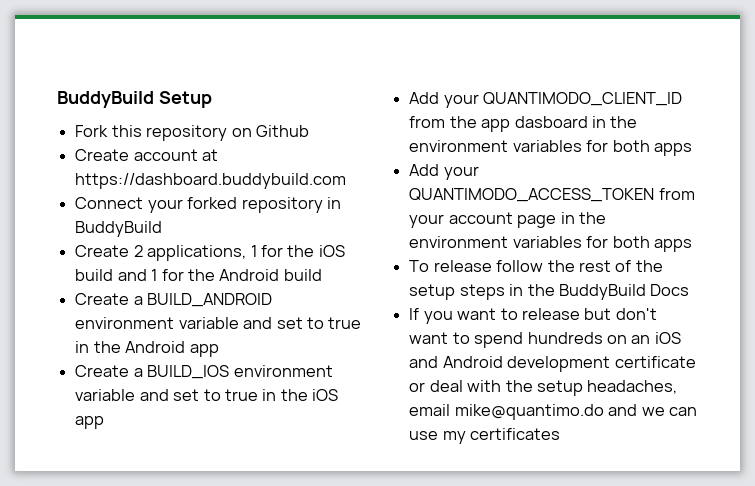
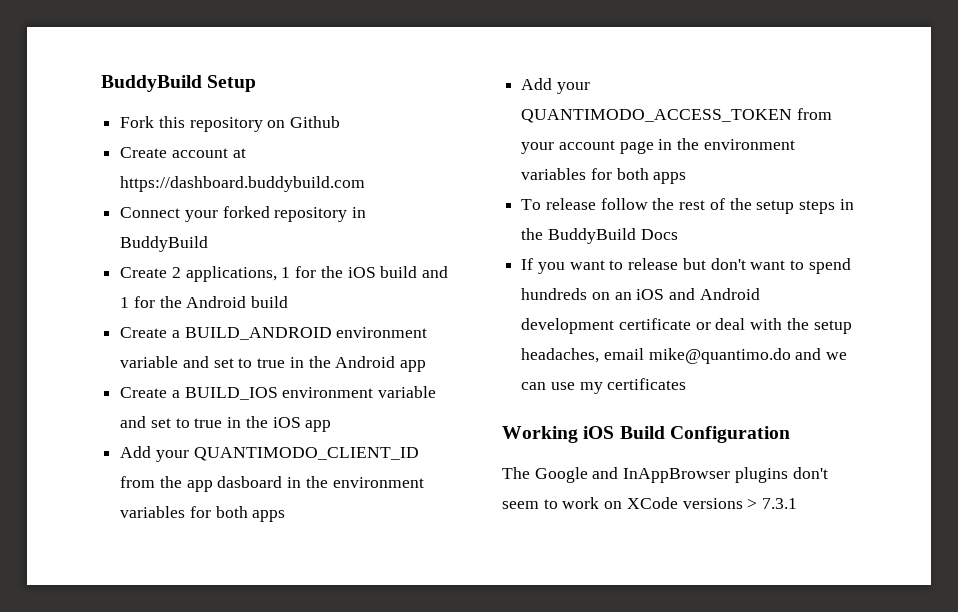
+ Working iOS Build Configuration
+ The Google and InAppBrowser plugins don't seem to work on XCode versions > 7.3.1

